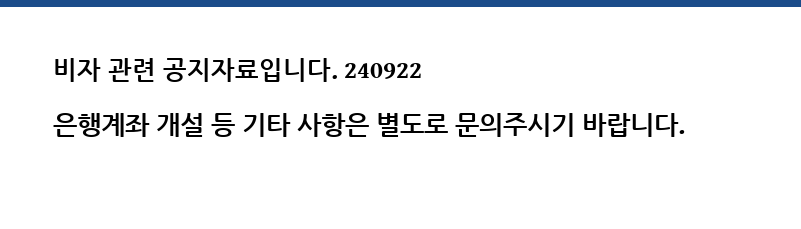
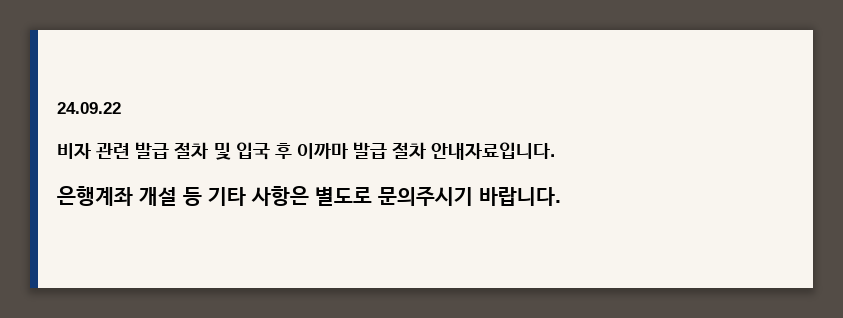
+ 24.09.22
- 비자 관련 공지자료입니다. 240922
+ 비자 관련 발급 절차 및 입국 후 이까마 발급 절차 안내자료입니다.

